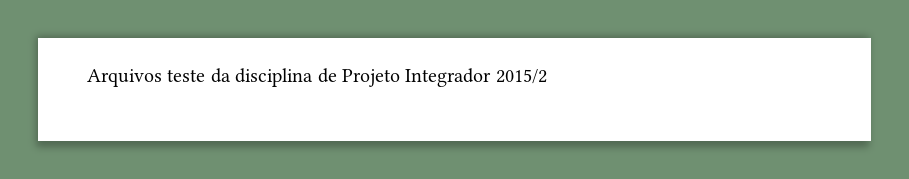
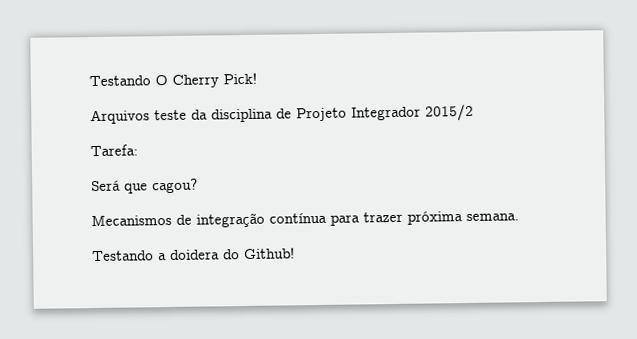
+ Testando O Cherry Pick!
+ Tarefa:
+ Será que cagou?
+ Mecanismos de integração contínua para trazer próxima semana.
+ Testando a doidera do Github!

